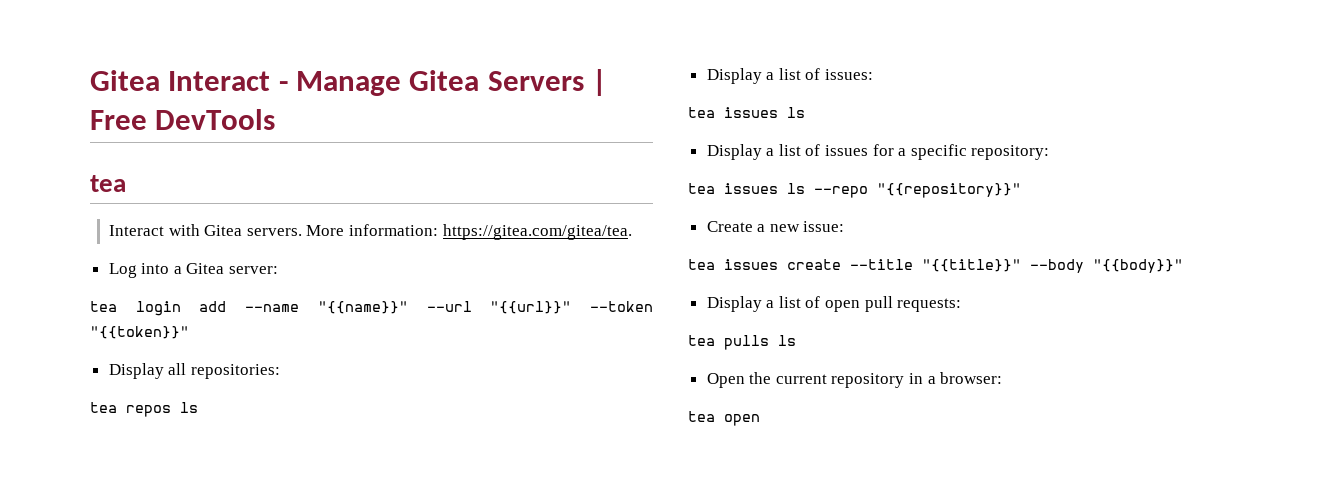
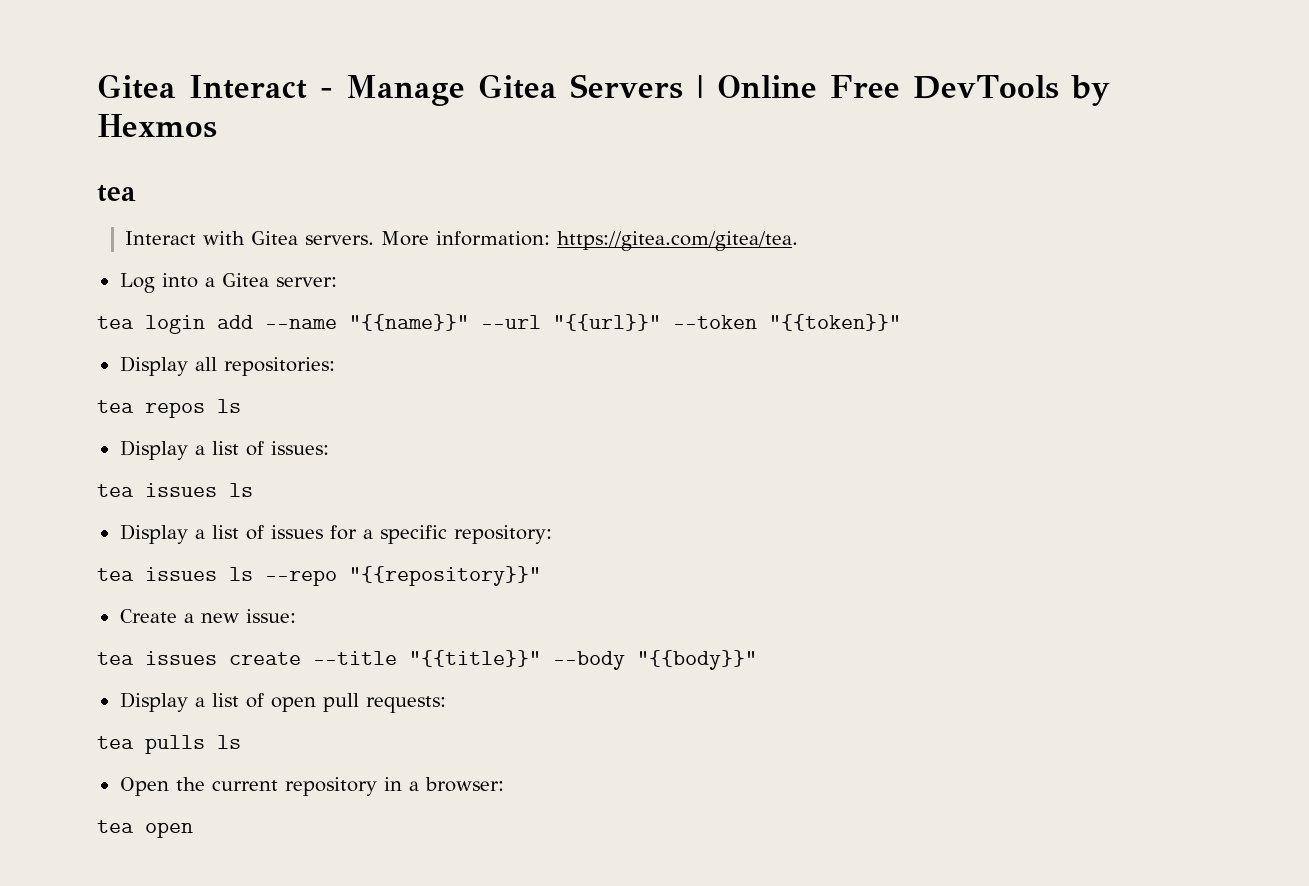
- Gitea Interact - Manage Gitea Servers | Free DevTools
+ Gitea Interact - Manage Gitea Servers | Online Free DevTools by Hexmos

